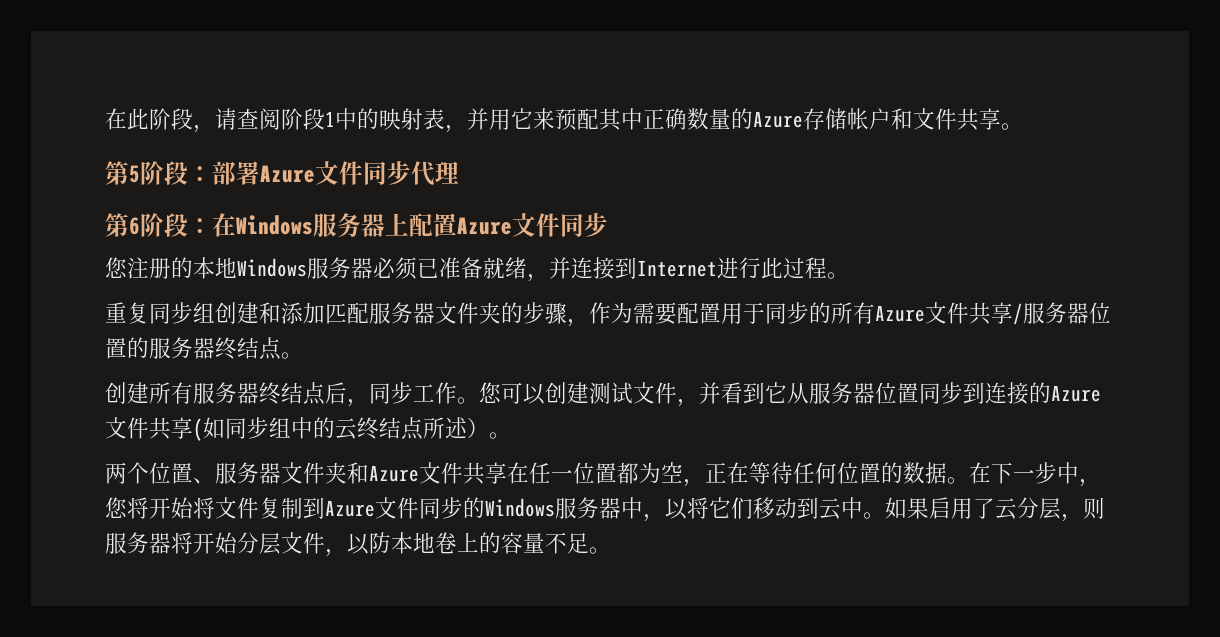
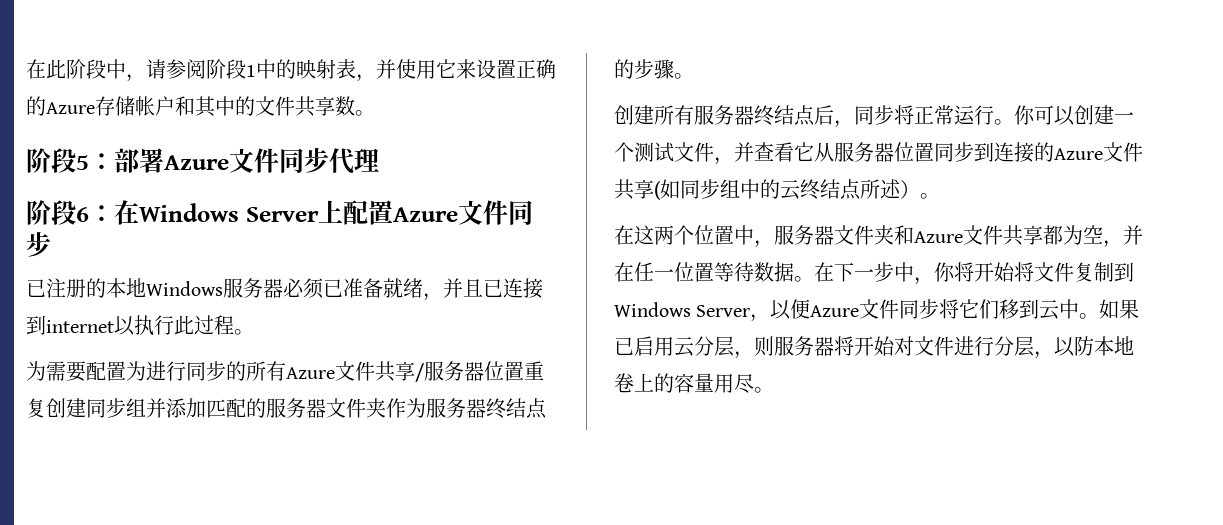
- 在此阶段，请查阅阶段1中的映射表，并用它来预配其中正确数量的Azure存储帐户和文件共享。
- 第5阶段：部署Azure文件同步代理
+ 在此阶段中，请参阅阶段1中的映射表，并使用它来设置正确的Azure存储帐户和其中的文件共享数。
+ 阶段5：部署Azure文件同步代理
- 第6阶段：在Windows服务器上配置Azure文件同步
+ 阶段6：在Windows Server上配置Azure文件同步
- 您注册的本地Windows服务器必须已准备就绪，并连接到Internet进行此过程。
- 重复同步组创建和添加匹配服务器文件夹的步骤，作为需要配置用于同步的所有Azure文件共享/服务器位置的服务器终结点。
+ 已注册的本地Windows服务器必须已准备就绪，并且已连接到internet以执行此过程。
+ 为需要配置为进行同步的所有Azure文件共享/服务器位置重复创建同步组并添加匹配的服务器文件夹作为服务器终结点的步骤。
- 创建所有服务器终结点后，同步工作。您可以创建测试文件，并看到它从服务器位置同步到连接的Azure文件共享(如同步组中的云终结点所述）。
+ 创建所有服务器终结点后，同步将正常运行。你可以创建一个测试文件，并查看它从服务器位置同步到连接的Azure文件共享(如同步组中的云终结点所述）。
- 两个位置、服务器文件夹和Azure文件共享在任一位置都为空，正在等待任何位置的数据。
+ 在这两个位置中，服务器文件夹和Azure文件共享都为空，并在任一位置等待数据。
- 在下一步中，您将开始将文件复制到Azure文件同步的Windows服务器中，以将它们移动到云中。
+ 在下一步中，你将开始将文件复制到Windows Server，以便Azure文件同步将它们移到云中。
- 如果启用了云分层，则服务器将开始分层文件，以防本地卷上的容量不足。
+ 如果已启用云分层，则服务器将开始对文件进行分层，以防本地卷上的容量用尽。

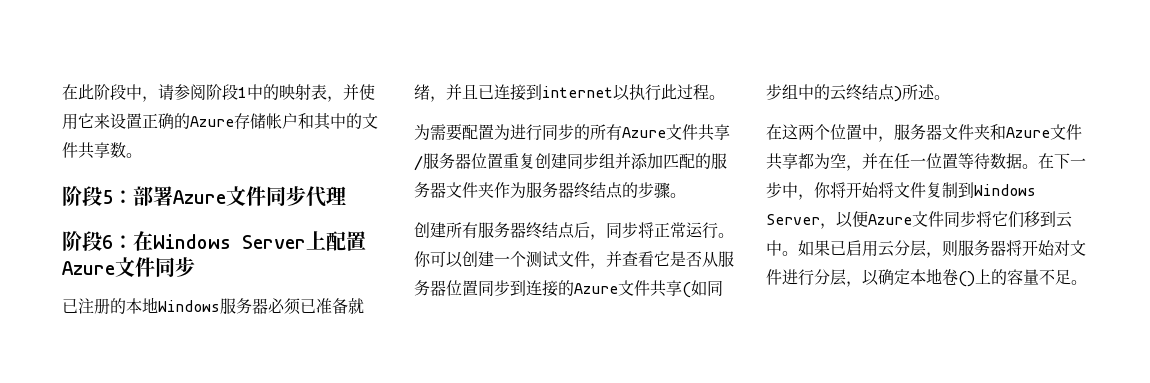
- 你可以创建一个测试文件，并查看它从服务器位置同步到连接的Azure文件共享(如同步组中的云终结点所述）。
+ 你可以创建一个测试文件，并查看它是否从服务器位置同步到连接的Azure文件共享(如同步组中的云终结点)所述。
- 如果已启用云分层，则服务器将开始对文件进行分层，以防本地卷上的容量用尽。
+ 如果已启用云分层，则服务器将开始对文件进行分层，以确定本地卷()上的容量不足。

